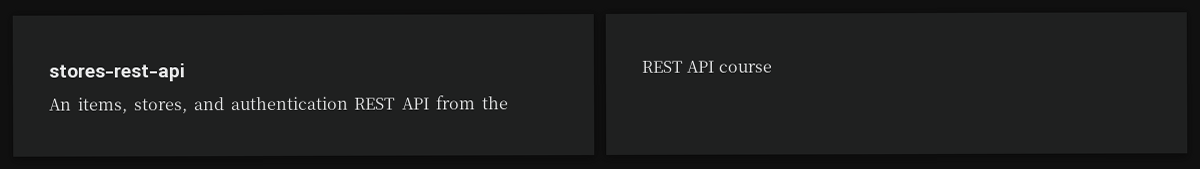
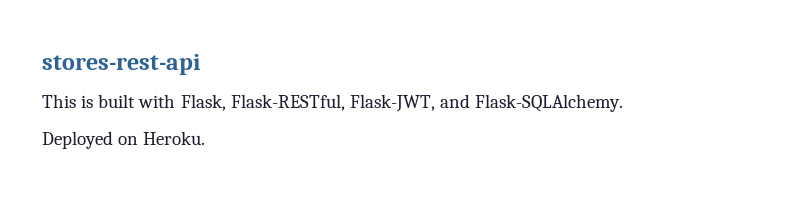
- An items, stores, and authentication REST API from the REST API course
+ This is built with Flask, Flask-RESTful, Flask-JWT, and Flask-SQLAlchemy.
+ Deployed on Heroku.

